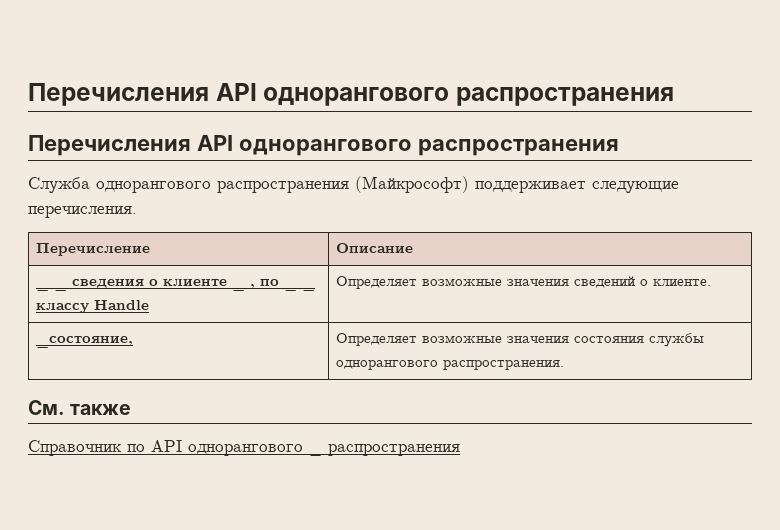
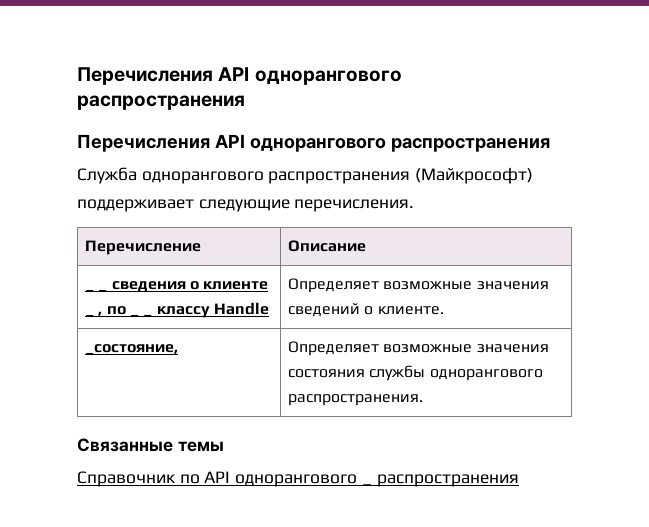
- См. также
+ Связанные темы

